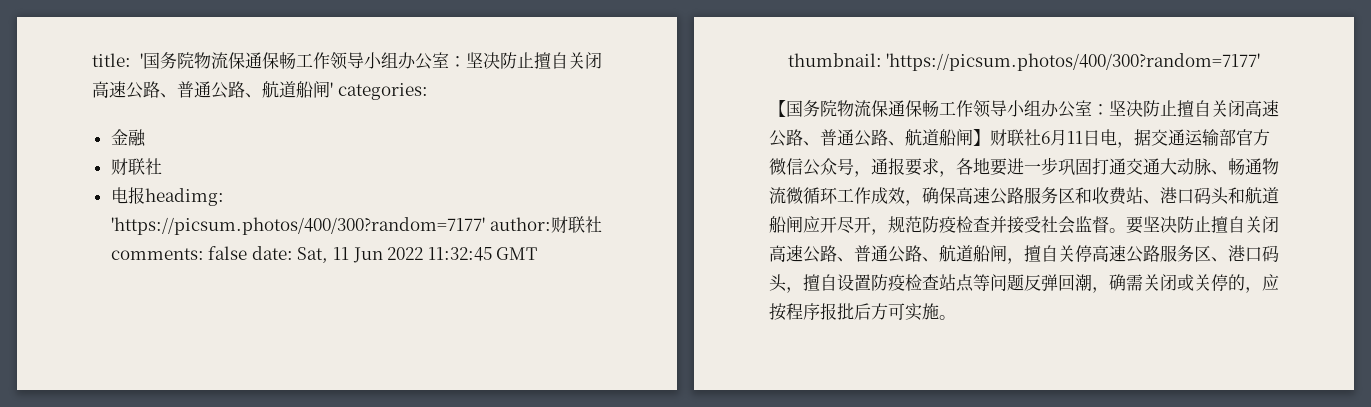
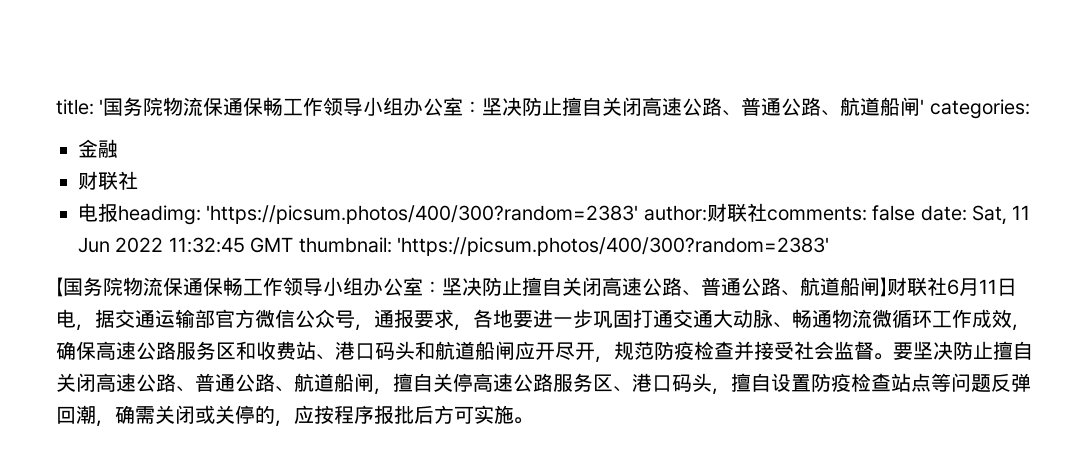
- 电报headimg: 'https://picsum.photos/400/300?random=7177' author:财联社comments: false date: Sat, 11 Jun 2022 11:32:45 GMT thumbnail: 'https://picsum.photos/400/300?random=7177'
+ 电报headimg: 'https://picsum.photos/400/300?random=2383' author:财联社comments: false date: Sat, 11 Jun 2022 11:32:45 GMT thumbnail: 'https://picsum.photos/400/300?random=2383'

